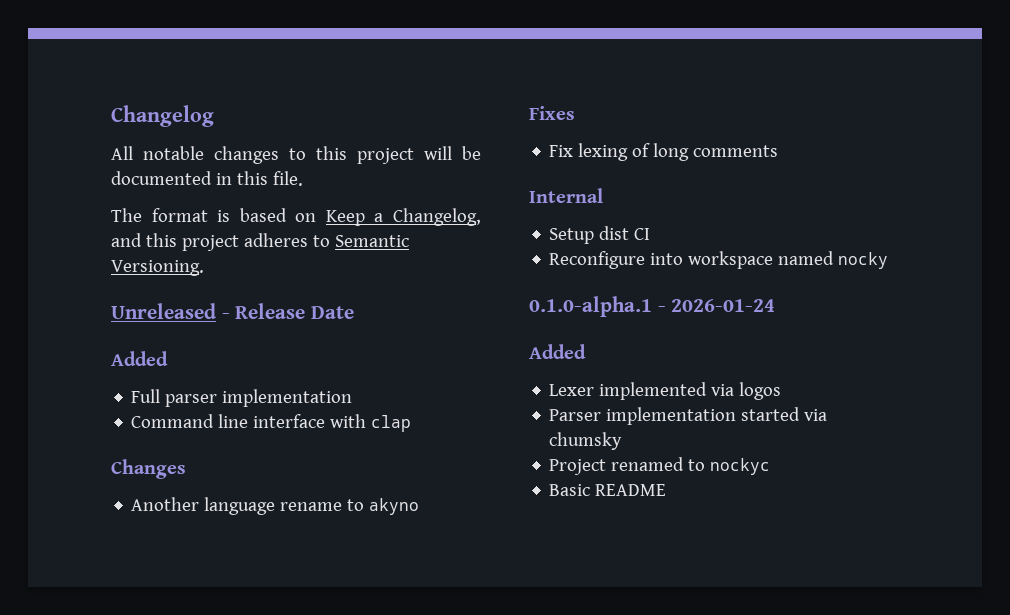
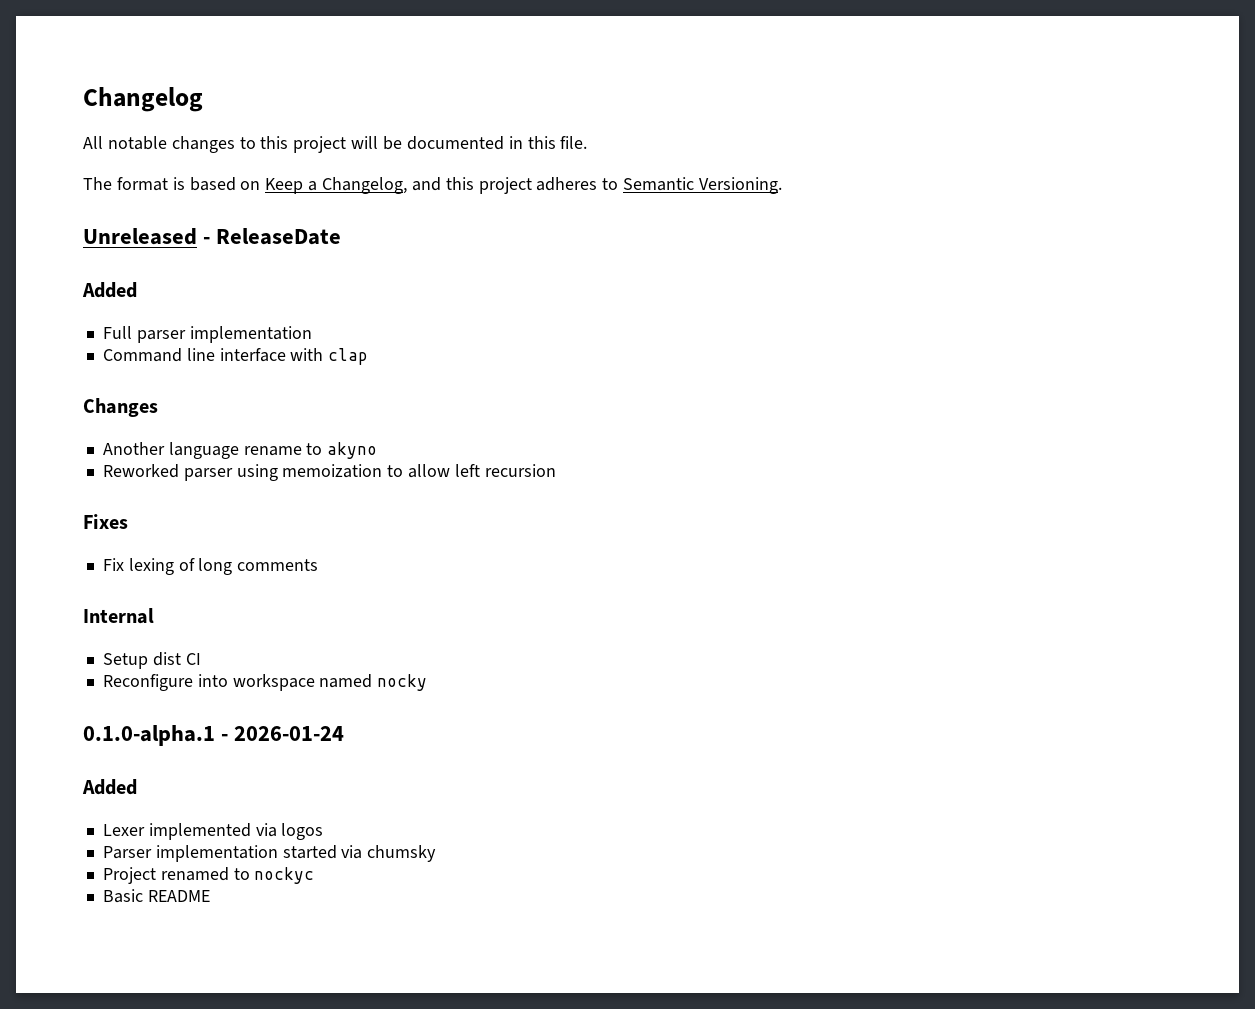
- Unreleased - Release Date
+ Unreleased - ReleaseDate
+ Reworked parser using memoization to allow left recursion

